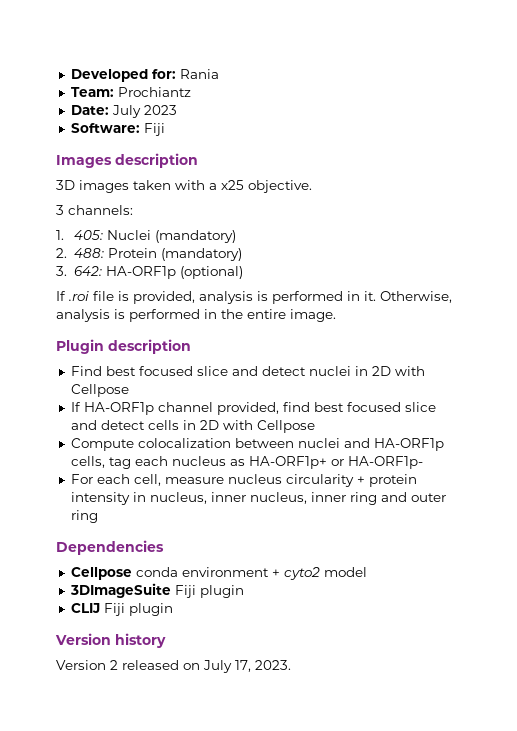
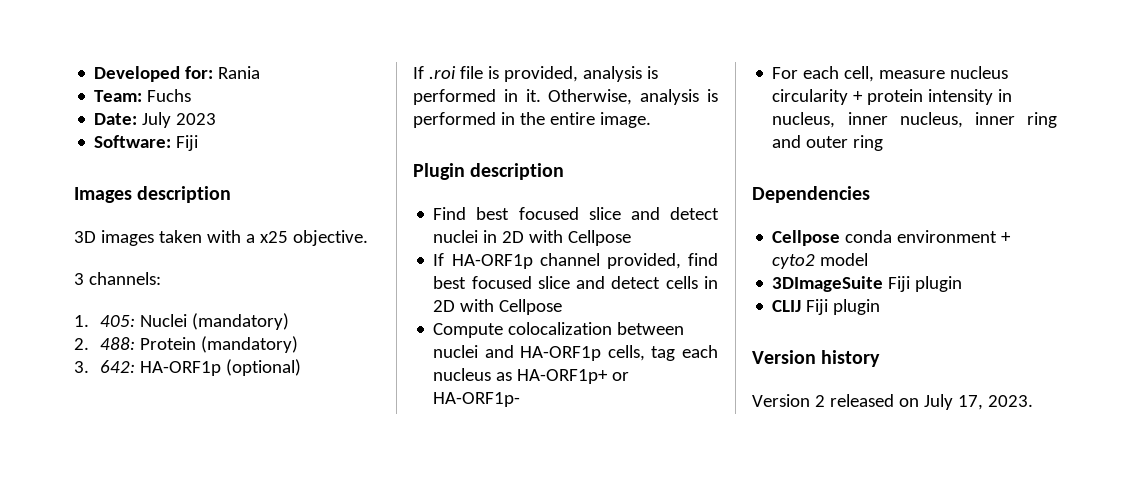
- Team: Prochiantz
+ Team: Fuchs

